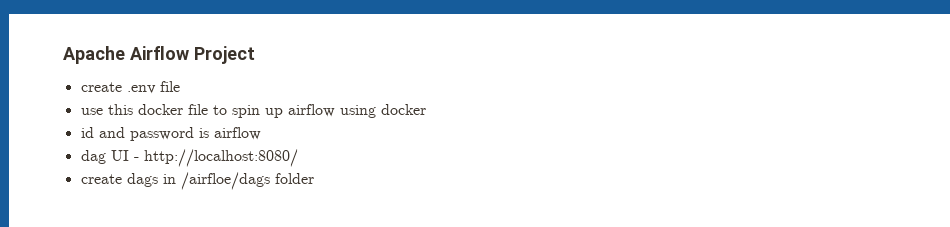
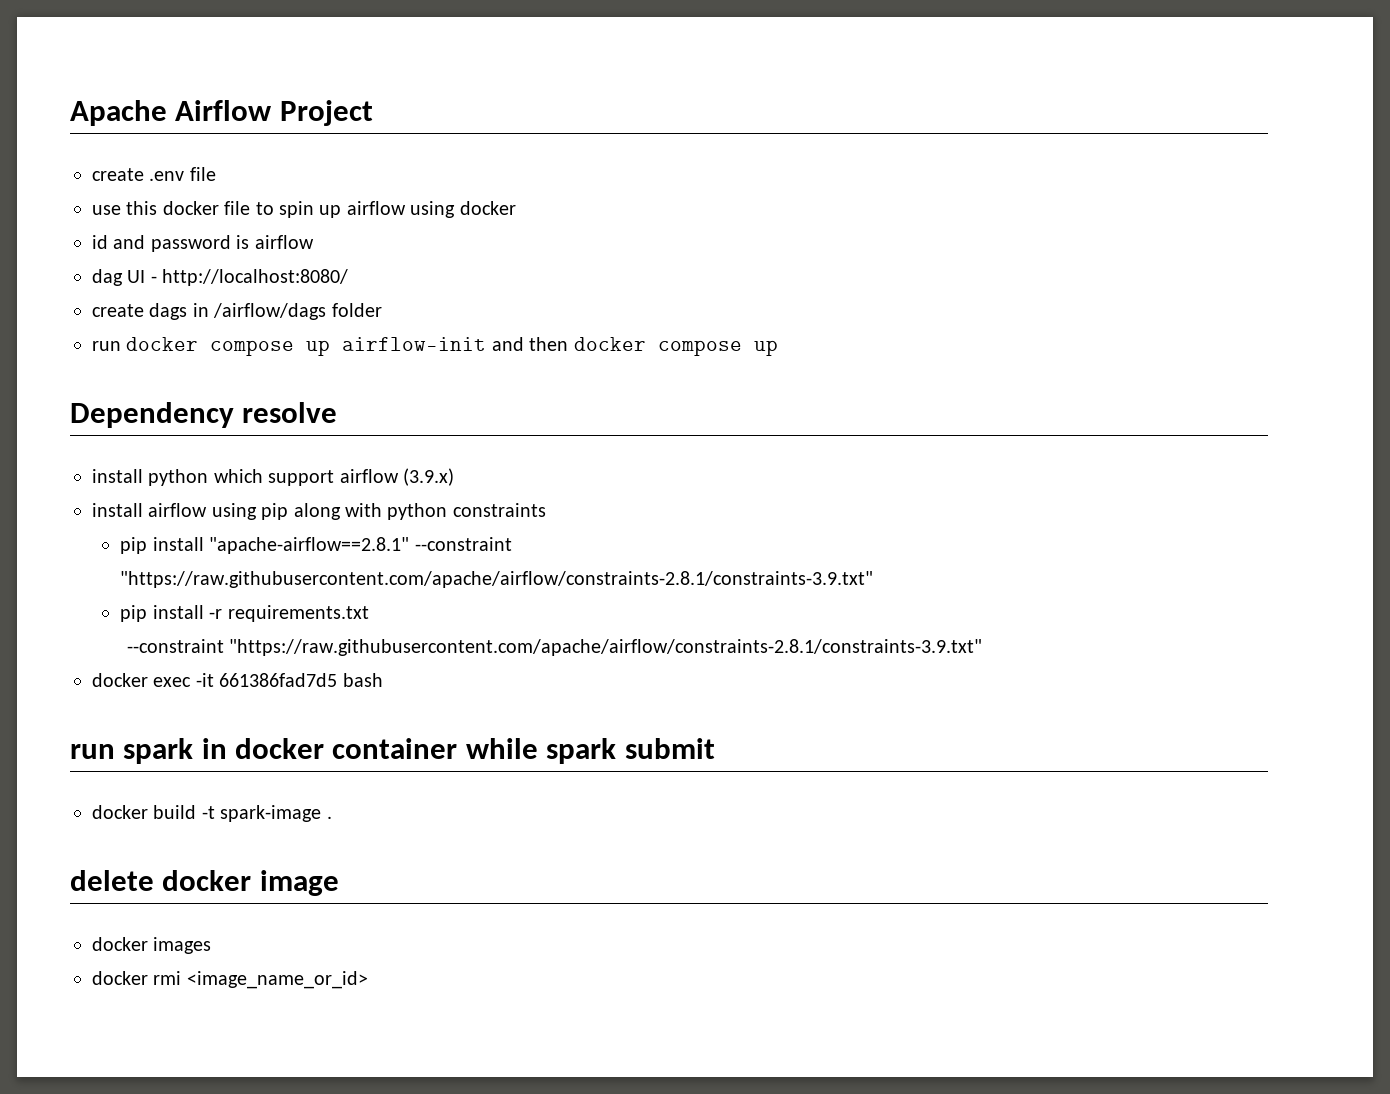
- create dags in /airfloe/dags folder
+ create dags in /airflow/dags folder
+ run docker compose up airflow-init and then docker compose up
+ Dependency resolve
+ install python which support airflow (3.9.x)
+ install airflow using pip along with python constraints
+ pip install "apache-airflow==2.8.1" --constraint "https://raw.githubusercontent.com/apache/airflow/constraints-2.8.1/constraints-3.9.txt"
+ pip install -r requirements.txt
+ --constraint "https://raw.githubusercontent.com/apache/airflow/constraints-2.8.1/constraints-3.9.txt"
+ docker exec -it 661386fad7d5 bash
+ run spark in docker container while spark submit
+ docker build -t spark-image .
+ delete docker image
+ docker images
+ docker rmi <image_name_or_id>

